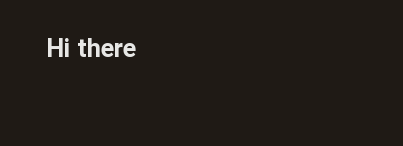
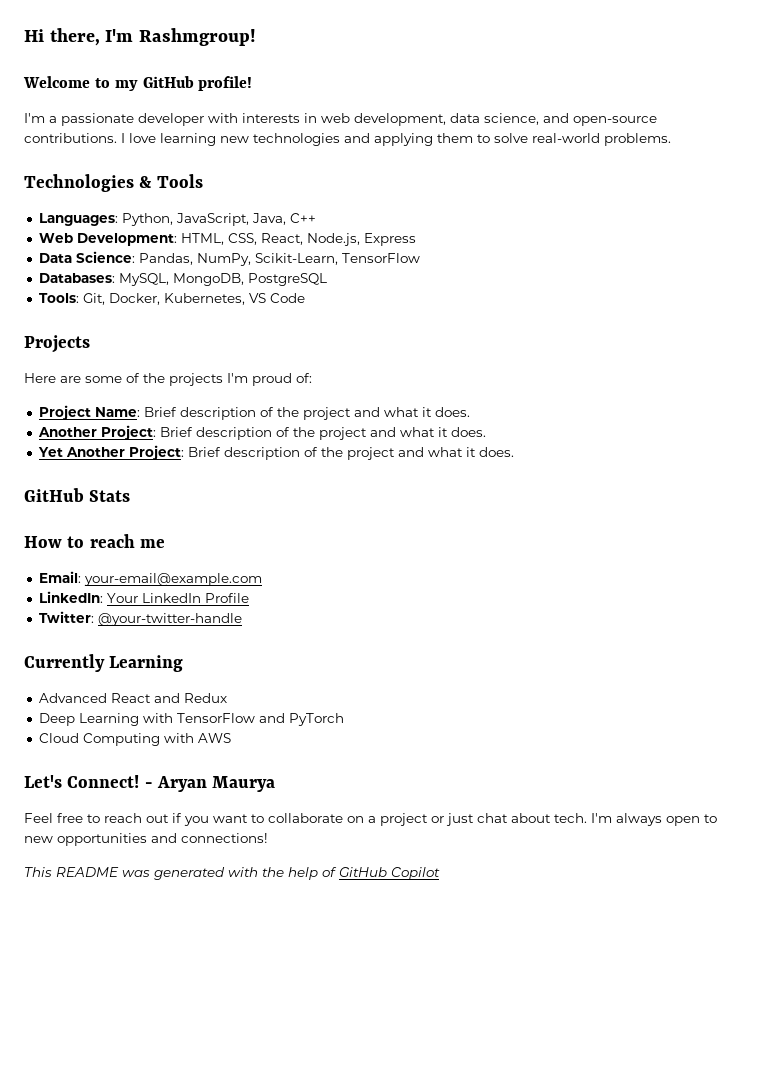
- Hi there
+ Hi there, I'm Rashmgroup!
+ Welcome to my GitHub profile!
+ I'm a passionate developer with interests in web development, data science, and open-source contributions. I love learning new technologies and applying them to solve real-world problems.
+ Technologies & Tools
+ Languages: Python, JavaScript, Java, C++
+ Web Development: HTML, CSS, React, Node.js, Express
+ Data Science: Pandas, NumPy, Scikit-Learn, TensorFlow
+ Databases: MySQL, MongoDB, PostgreSQL
+ Tools: Git, Docker, Kubernetes, VS Code
+ Projects
+ Here are some of the projects I'm proud of:
+ Project Name: Brief description of the project and what it does.
+ Another Project: Brief description of the project and what it does.
+ Yet Another Project: Brief description of the project and what it does.
+ GitHub Stats
+ How to reach me
+ Email: your-email@example.com
+ LinkedIn: Your LinkedIn Profile
+ Twitter: @your-twitter-handle
+ Currently Learning
+ Advanced React and Redux
+ Deep Learning with TensorFlow and PyTorch
+ Cloud Computing with AWS
+ Let's Connect! - Aryan Maurya
+ Feel free to reach out if you want to collaborate on a project or just chat about tech. I'm always open to new opportunities and connections!
+ This README was generated with the help of GitHub Copilot

